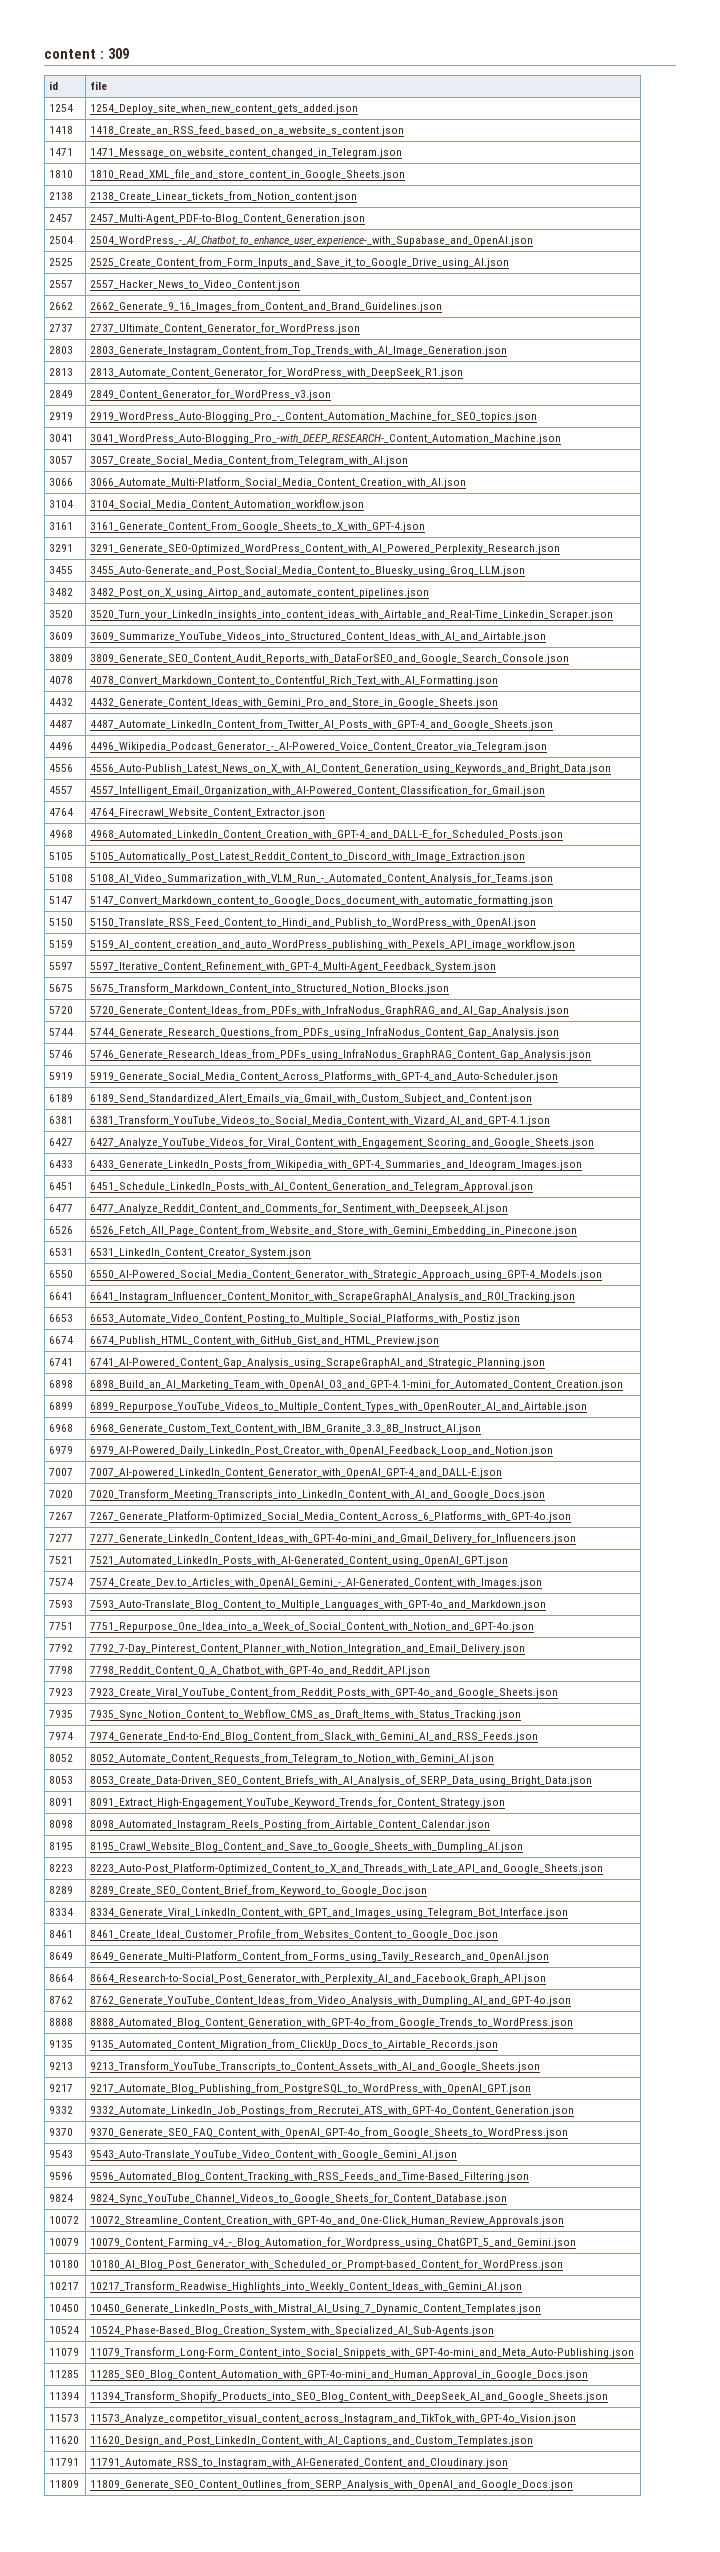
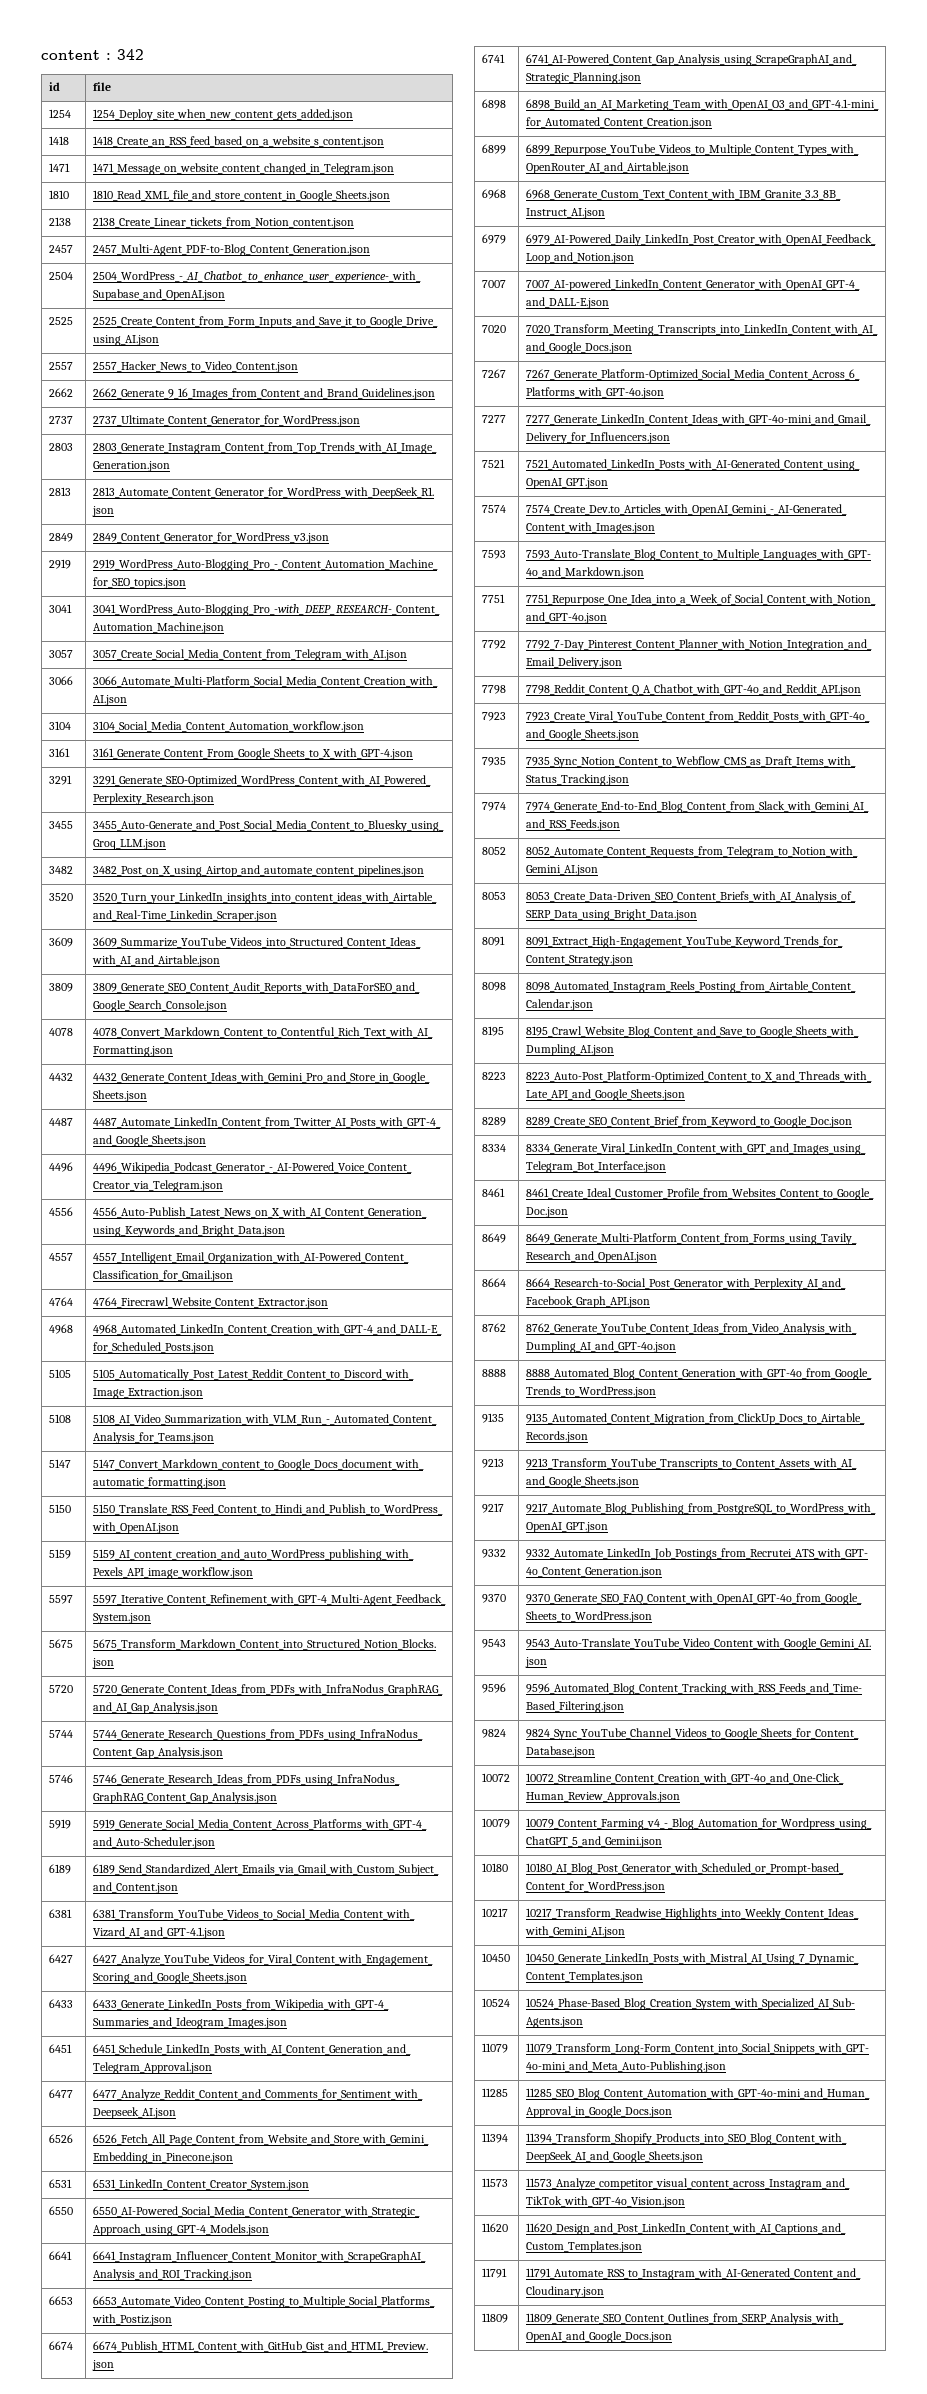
- content : 309
+ content : 342

